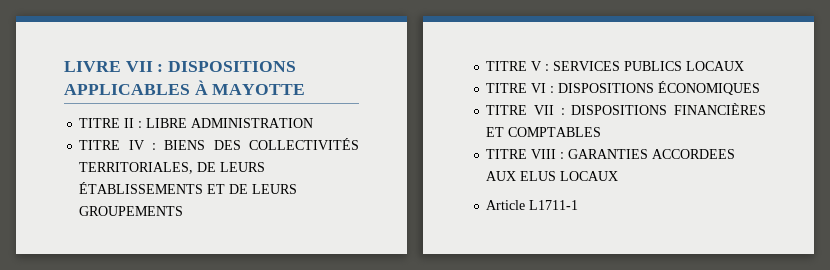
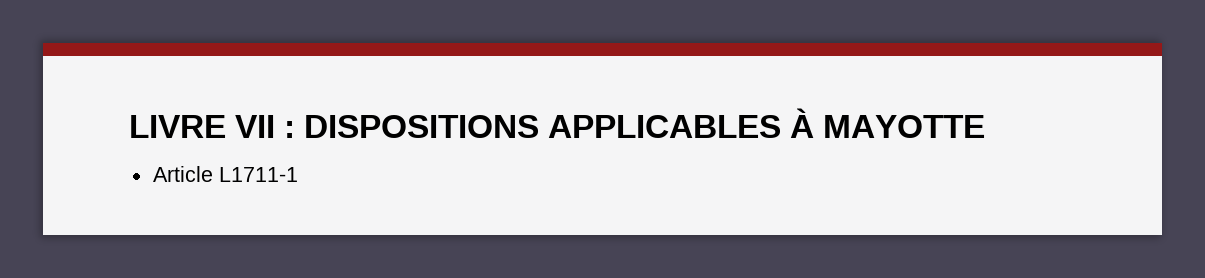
- TITRE II : LIBRE ADMINISTRATION
- TITRE IV : BIENS DES COLLECTIVITÉS TERRITORIALES, DE LEURS ÉTABLISSEMENTS ET DE LEURS GROUPEMENTS
- TITRE V : SERVICES PUBLICS LOCAUX
- TITRE VI : DISPOSITIONS ÉCONOMIQUES
- TITRE VII : DISPOSITIONS FINANCIÈRES ET COMPTABLES
- TITRE VIII : GARANTIES ACCORDEES AUX ELUS LOCAUX

